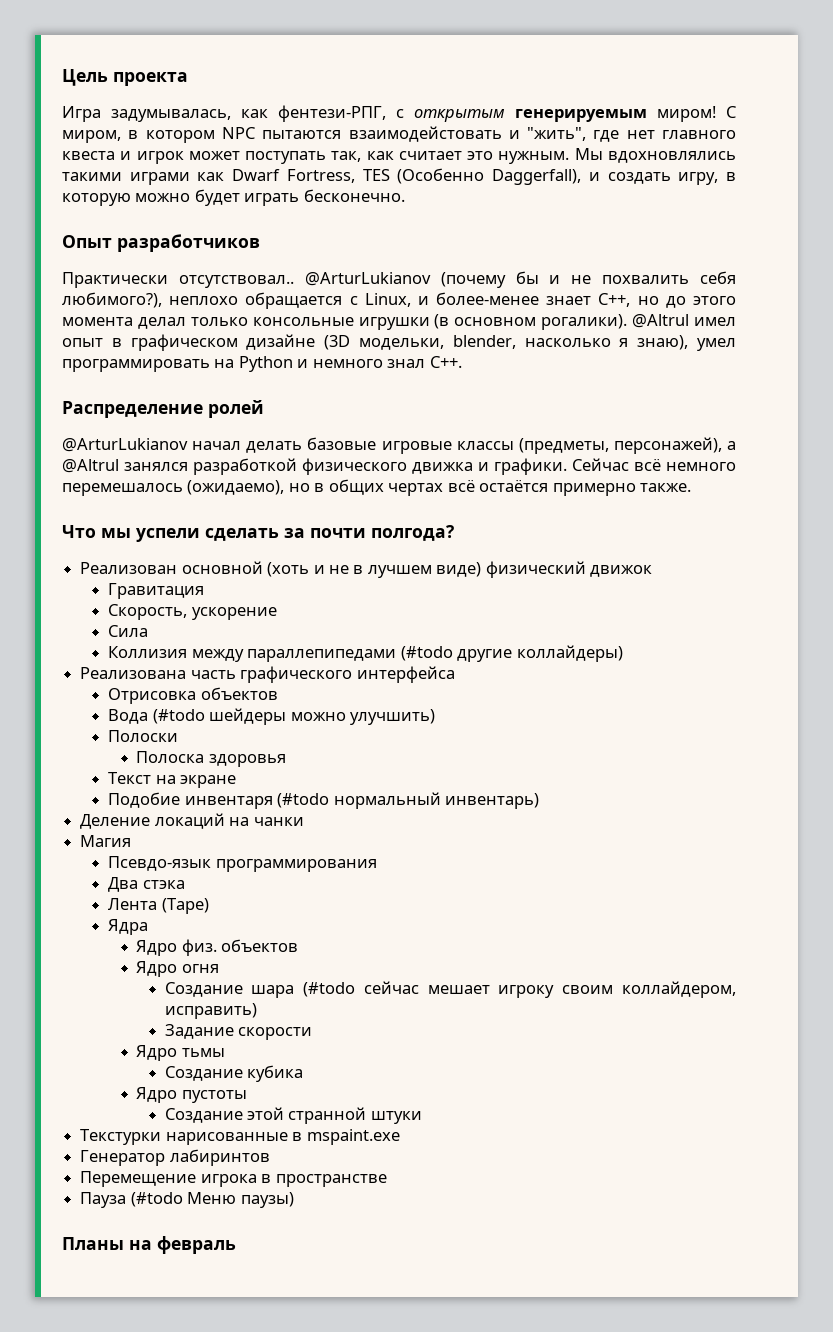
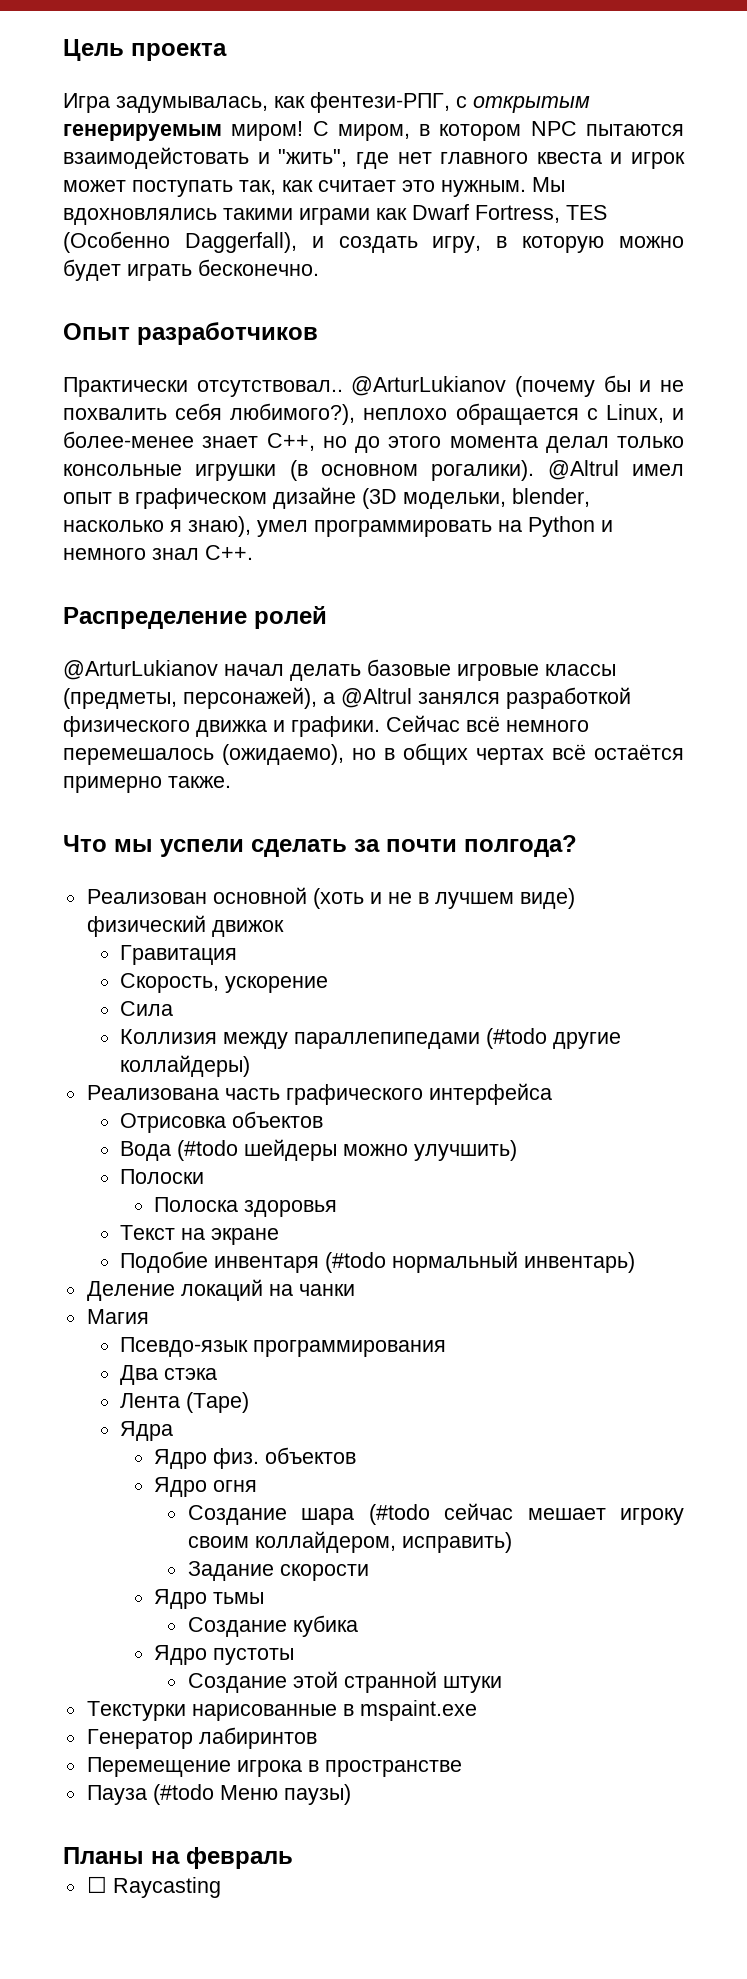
+ ☐ Raycasting

